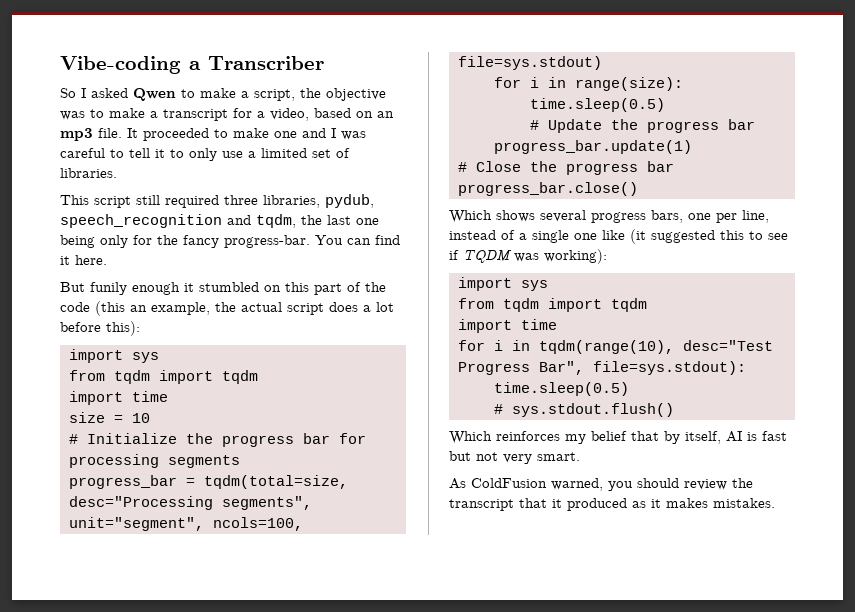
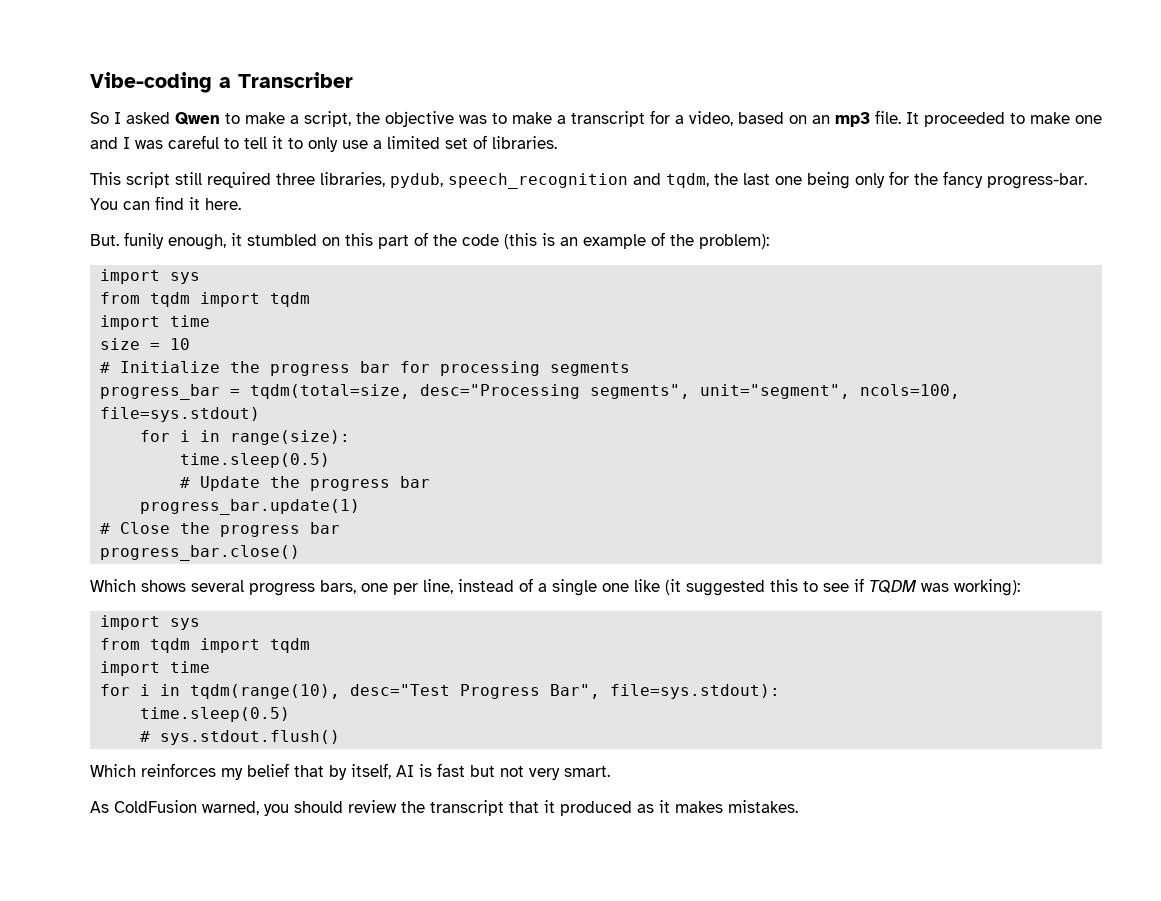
- But funily enough it stumbled on this part of the code (this an example, the actual script does a lot before this):
+ But. funily enough, it stumbled on this part of the code (this is an example of the problem):

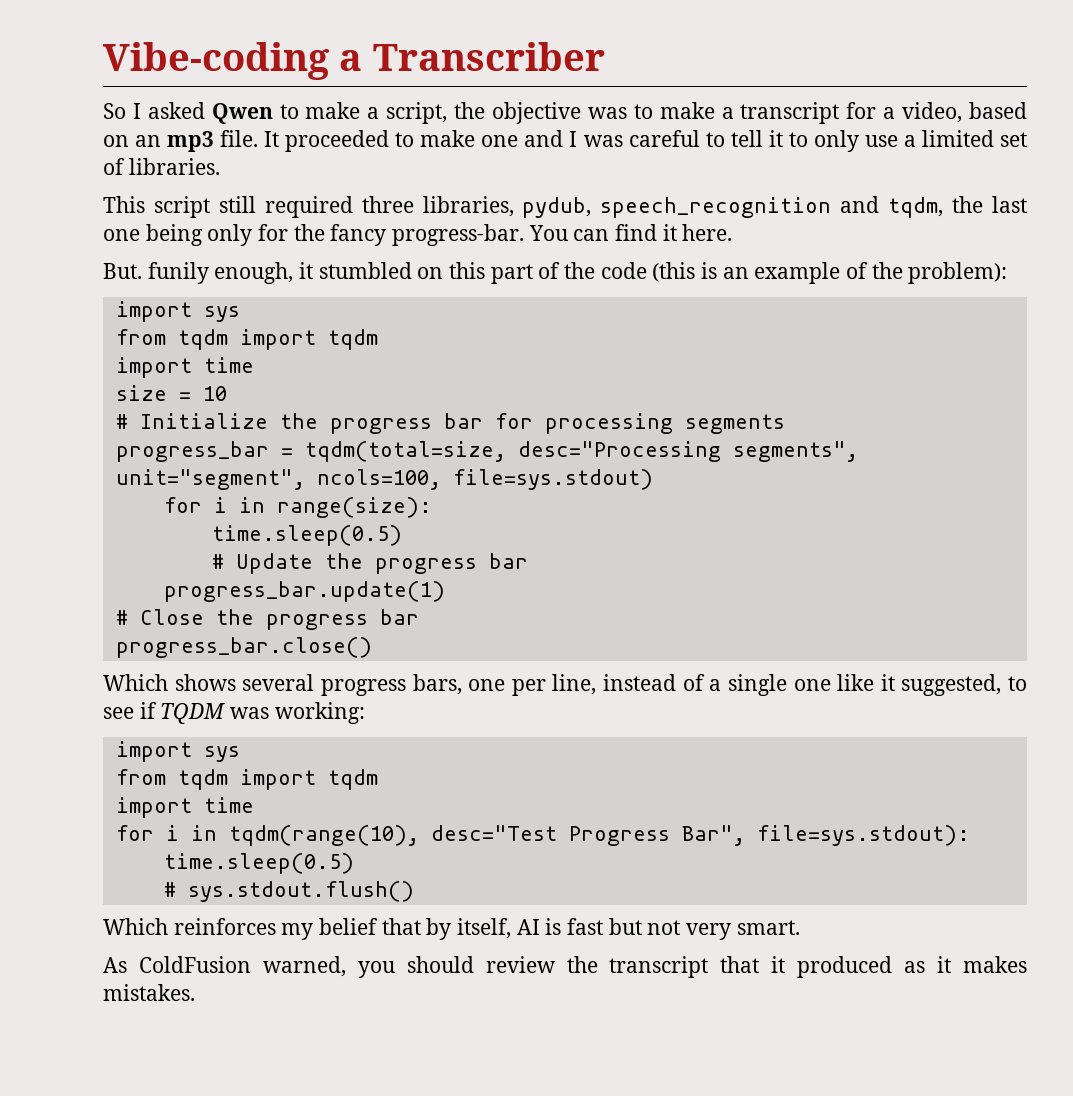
- Which shows several progress bars, one per line, instead of a single one like (it suggested this to see if TQDM was working):
+ Which shows several progress bars, one per line, instead of a single one like it suggested, to see if TQDM was working:

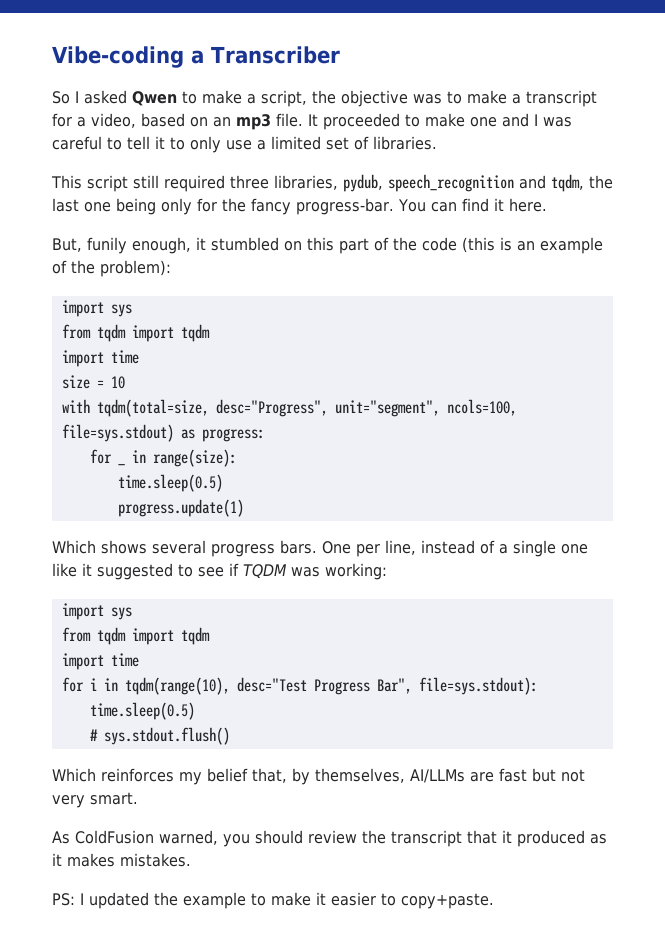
- But. funily enough, it stumbled on this part of the code (this is an example of the problem):
+ But, funily enough, it stumbled on this part of the code (this is an example of the problem):
- # Initialize the progress bar for processing segments
- progress_bar = tqdm(total=size, desc="Processing segments", unit="segment", ncols=100, file=sys.stdout)
- for i in range(size):
+ with tqdm(total=size, desc="Progress", unit="segment", ncols=100, file=sys.stdout) as progress:
+ for _ in range(size):
- # Update the progress bar
- progress_bar.update(1)
- # Close the progress bar
- progress_bar.close()
+ progress.update(1)
- Which shows several progress bars, one per line, instead of a single one like it suggested, to see if TQDM was working:
+ Which shows several progress bars. One per line, instead of a single one like it suggested to see if TQDM was working:
- Which reinforces my belief that by itself, AI is fast but not very smart.
+ Which reinforces my belief that, by themselves, AI/LLMs are fast but not very smart.
+ PS: I updated the example to make it easier to copy+paste.

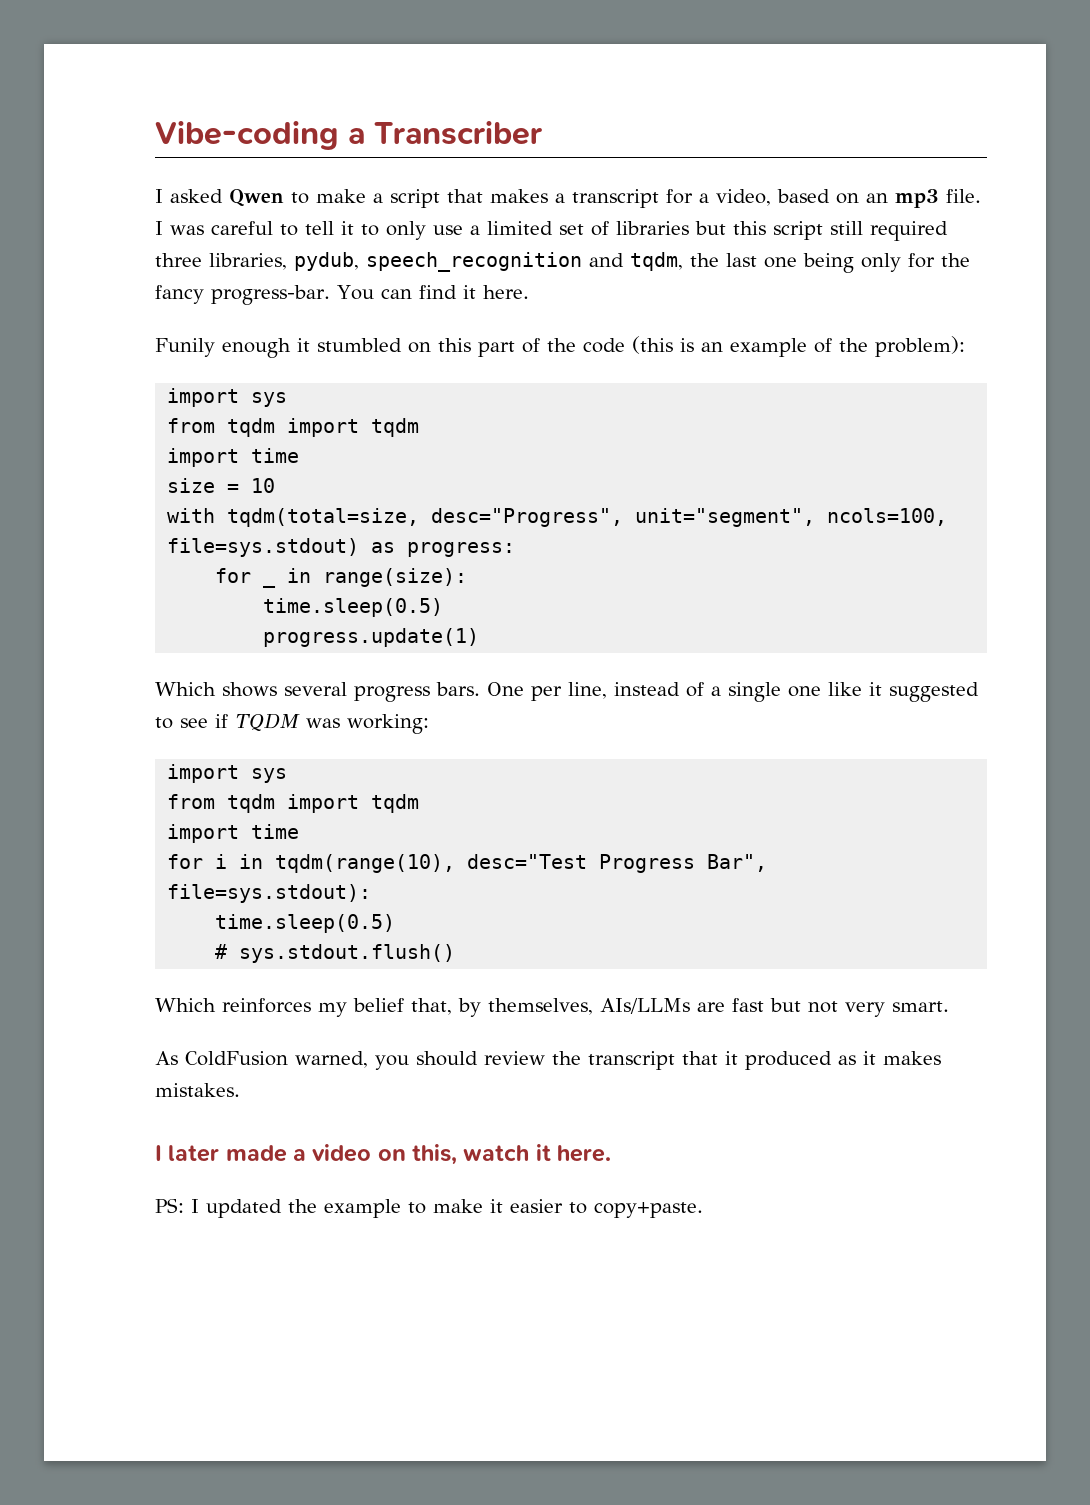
- So I asked Qwen to make a script, the objective was to make a transcript for a video, based on an mp3 file.
+ I asked Qwen to make a script that makes a transcript for a video, based on an mp3 file.
- It proceeded to make one and I was careful to tell it to only use a limited set of libraries.
- This script still required three libraries, pydub, speech_recognition and tqdm, the last one being only for the fancy progress-bar.
+ I was careful to tell it to only use a limited set of libraries but this script still required three libraries, pydub, speech_recognition and tqdm, the last one being only for the fancy progress-bar.
- But, funily enough, it stumbled on this part of the code (this is an example of the problem):
+ Funily enough it stumbled on this part of the code (this is an example of the problem):
- Which reinforces my belief that, by themselves, AI/LLMs are fast but not very smart.
+ Which reinforces my belief that, by themselves, AIs/LLMs are fast but not very smart.
+ I later made a video on this, watch it here.

